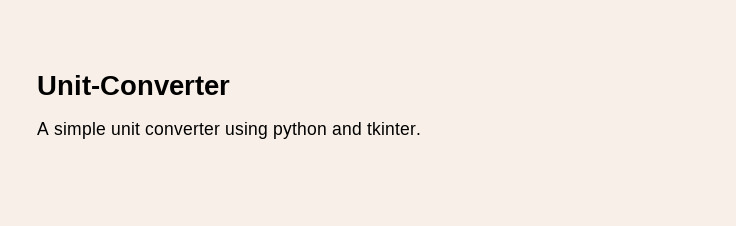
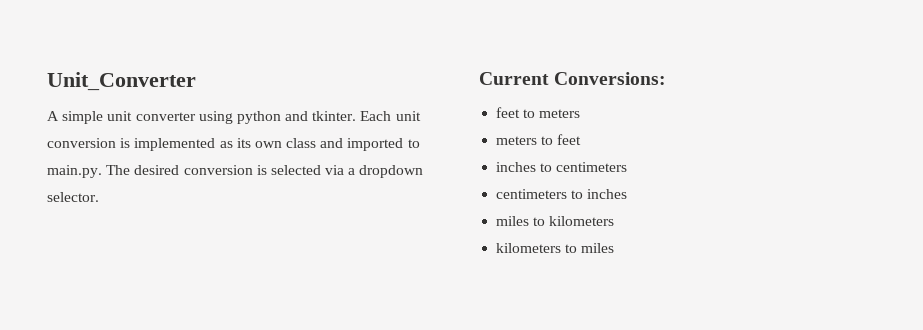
- Unit-Converter
+ Unit_Converter
+ Each unit conversion is implemented as its own class and imported to main.py. The desired conversion is selected via a dropdown selector.
+ Current Conversions:
+ feet to meters
+ meters to feet
+ inches to centimeters
+ centimeters to inches
+ miles to kilometers
+ kilometers to miles

